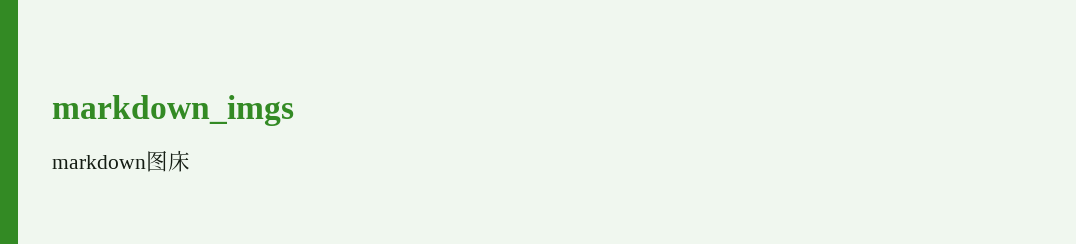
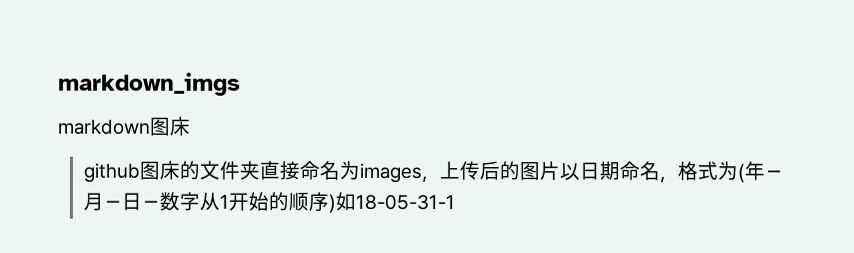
+ github图床的文件夹直接命名为images，上传后的图片以日期命名，格式为(年－月－日－数字从1开始的顺序)如18-05-31-1

